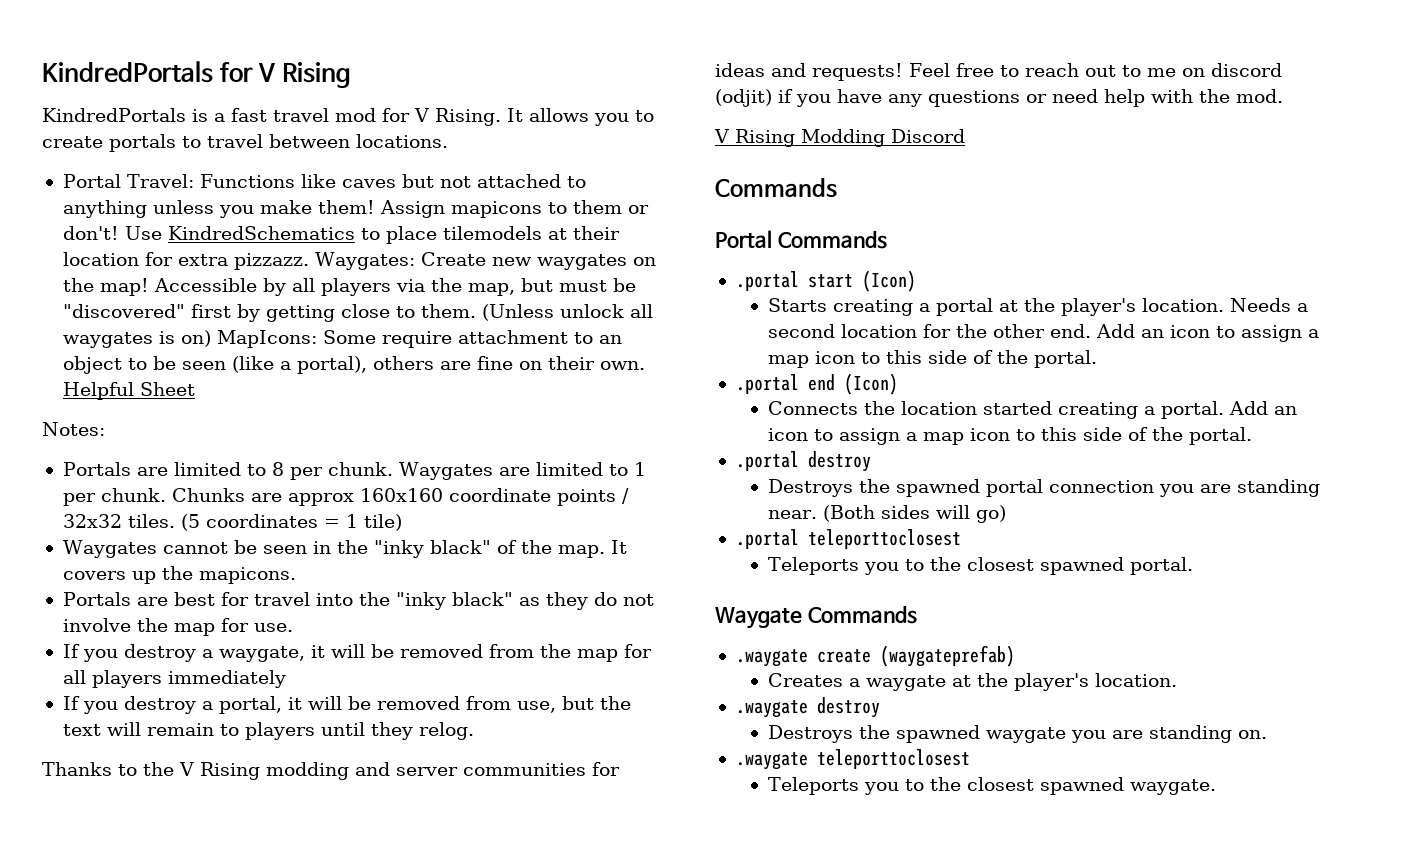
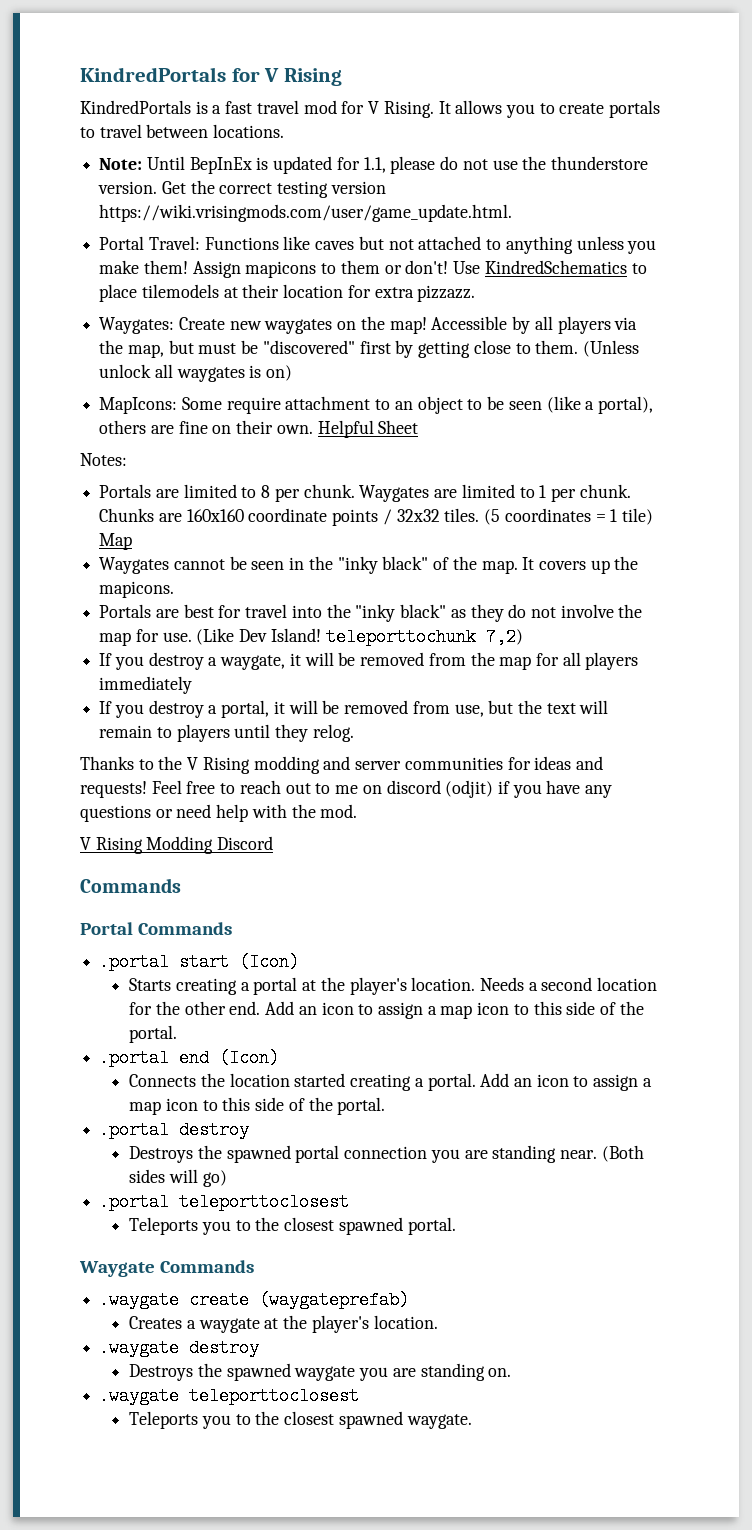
+ Note: Until BepInEx is updated for 1.1, please do not use the thunderstore version. Get the correct testing version https://wiki.vrisingmods.com/user/game_update.html.
- Use KindredSchematics to place tilemodels at their location for extra pizzazz. Waygates: Create new waygates on the map!
+ Use KindredSchematics to place tilemodels at their location for extra pizzazz.
+ Waygates: Create new waygates on the map!
- (Unless unlock all waygates is on) MapIcons: Some require attachment to an object to be seen (like a portal), others are fine on their own.
+ (Unless unlock all waygates is on)
+ MapIcons: Some require attachment to an object to be seen (like a portal), others are fine on their own.
- Chunks are approx 160x160 coordinate points / 32x32 tiles.
+ Chunks are 160x160 coordinate points / 32x32 tiles.
- (5 coordinates = 1 tile)
+ (5 coordinates = 1 tile) Map
+ (Like Dev Island! teleporttochunk 7,2)

